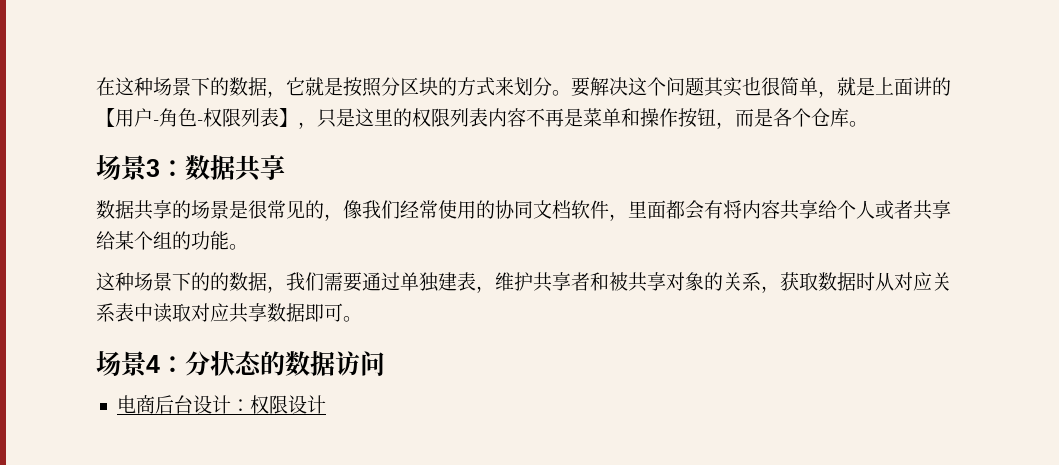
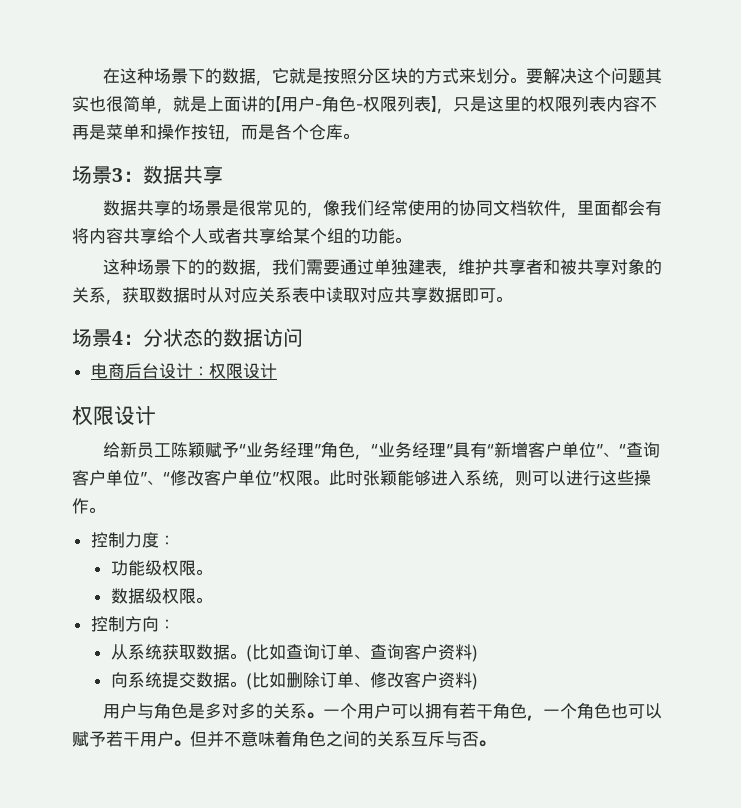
  电商后台设计：权限设计
+ 权限设计
+ 给新员工陈颖赋予“业务经理”角色，“业务经理”具有“新增客户单位”、“查询客户单位”、“修改客户单位”权限。此时张颖能够进入系统，则可以进行这些操作。
+ 控制力度：
+ 功能级权限。
+ 数据级权限。
+ 控制方向：
+ 从系统获取数据。(比如查询订单、查询客户资料)
+ 向系统提交数据。(比如删除订单、修改客户资料)
+ 用户与角色是多对多的关系。一个用户可以拥有若干角色，一个角色也可以赋予若干用户。但并不意味着角色之间的关系互斥与否。

